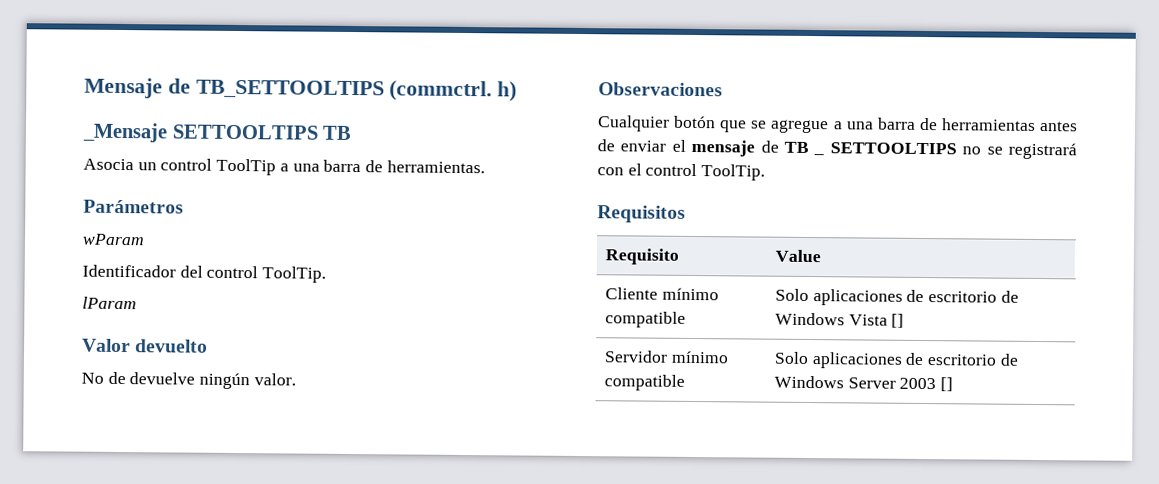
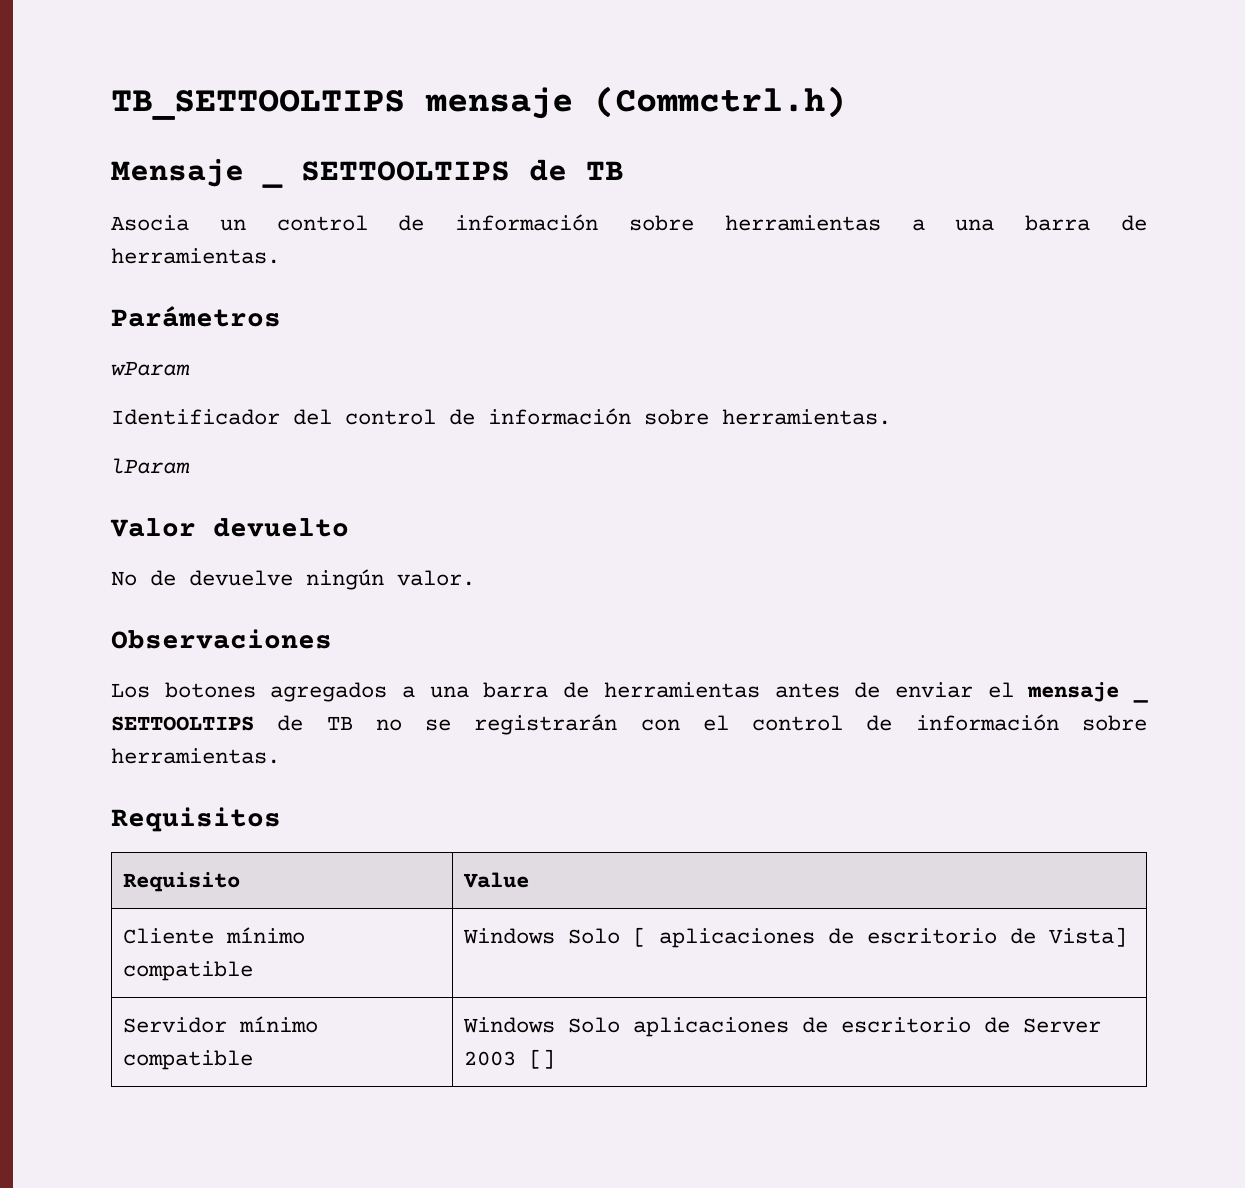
- Mensaje de TB_SETTOOLTIPS (commctrl. h)
- _Mensaje SETTOOLTIPS TB
+ TB_SETTOOLTIPS mensaje (Commctrl.h)
+ Mensaje _ SETTOOLTIPS de TB
- Asocia un control ToolTip a una barra de herramientas.
+ Asocia un control de información sobre herramientas a una barra de herramientas.
- Identificador del control ToolTip.
+ Identificador del control de información sobre herramientas.
- Cualquier botón que se agregue a una barra de herramientas antes de enviar el mensaje de TB _ SETTOOLTIPS no se registrará con el control ToolTip.
+ Los botones agregados a una barra de herramientas antes de enviar el mensaje _ SETTOOLTIPS de TB no se registrarán con el control de información sobre herramientas.
- Cliente mínimo compatible | Solo aplicaciones de escritorio de Windows Vista []
- Servidor mínimo compatible | Solo aplicaciones de escritorio de Windows Server 2003 []
+ Cliente mínimo compatible | Windows Solo [ aplicaciones de escritorio de Vista]
+ Servidor mínimo compatible | Windows Solo aplicaciones de escritorio de Server 2003 []

